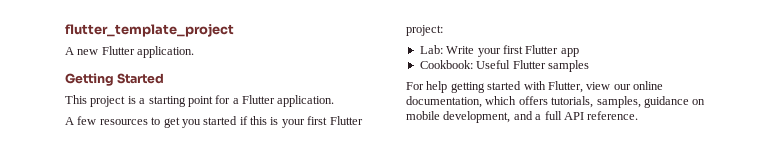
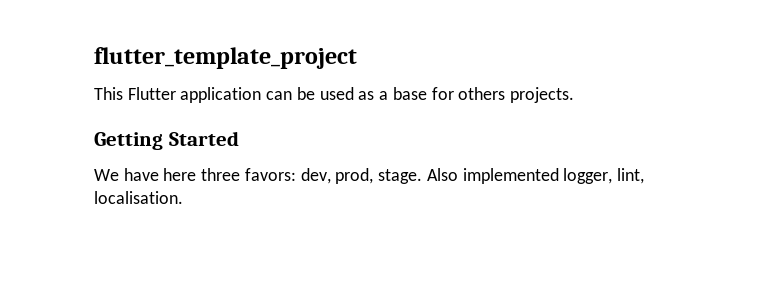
- A new Flutter application.
+ This Flutter application can be used as a base for others projects.
  Getting Started
- This project is a starting point for a Flutter application.
- A few resources to get you started if this is your first Flutter project:
- Lab: Write your first Flutter app
- Cookbook: Useful Flutter samples
- For help getting started with Flutter, view our online documentation, which offers tutorials, samples, guidance on mobile development, and a full API reference.
+ We have here three favors: dev, prod, stage. Also implemented logger, lint, localisation.

